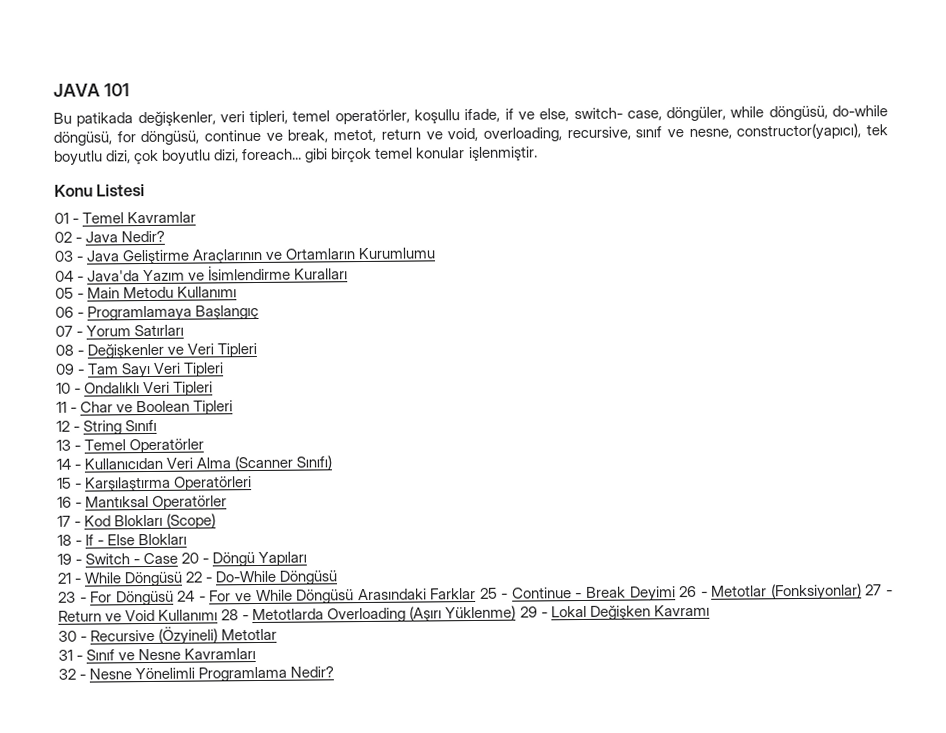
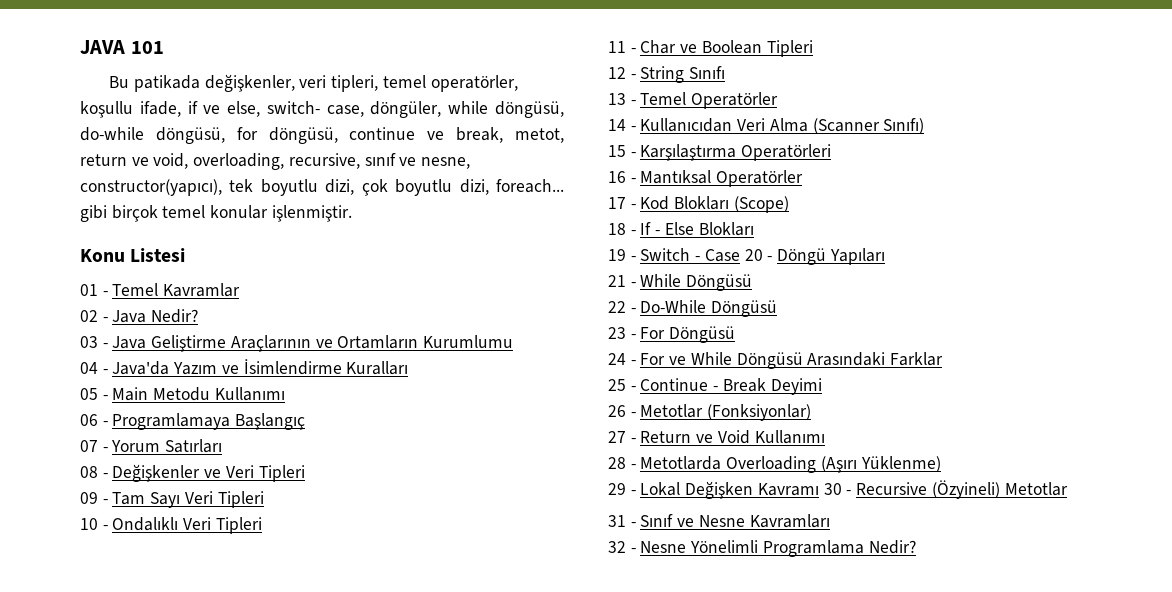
- 21 - While Döngüsü 22 - Do-While Döngüsü
+ 21 - While Döngüsü
+ 22 - Do-While Döngüsü
- 23 - For Döngüsü 24 - For ve While Döngüsü Arasındaki Farklar 25 - Continue - Break Deyimi 26 - Metotlar (Fonksiyonlar) 27 - Return ve Void Kullanımı 28 - Metotlarda Overloading (Aşırı Yüklenme) 29 - Lokal Değişken Kavramı
- 30 - Recursive (Özyineli) Metotlar
+ 23 - For Döngüsü
+ 24 - For ve While Döngüsü Arasındaki Farklar
+ 25 - Continue - Break Deyimi
+ 26 - Metotlar (Fonksiyonlar)
+ 27 - Return ve Void Kullanımı
+ 28 - Metotlarda Overloading (Aşırı Yüklenme)
+ 29 - Lokal Değişken Kavramı 30 - Recursive (Özyineli) Metotlar

